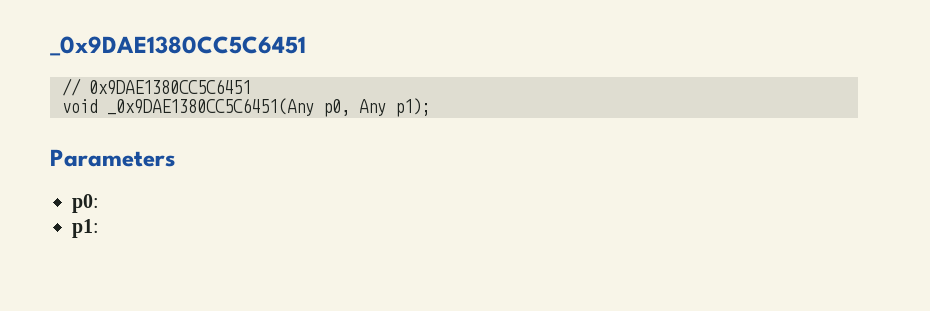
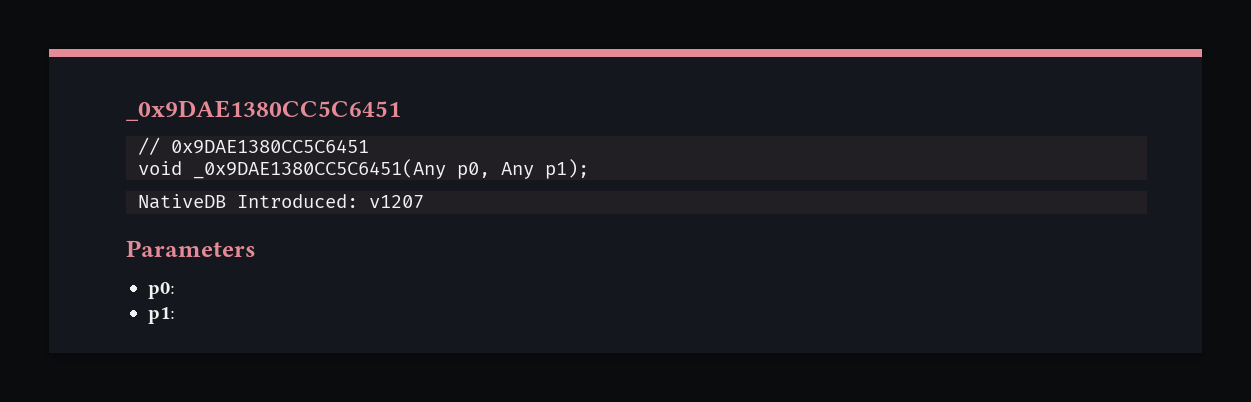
+ NativeDB Introduced: v1207

